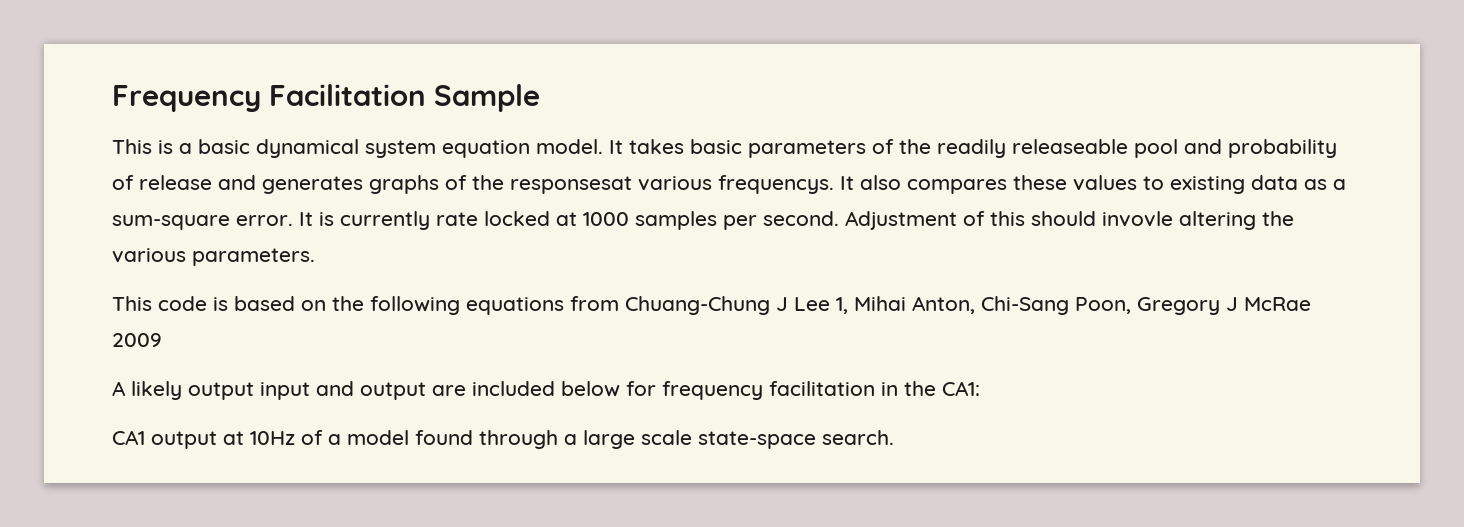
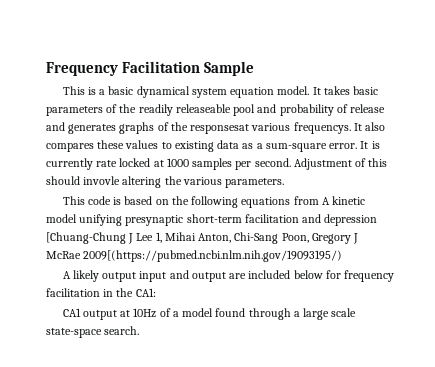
- This code is based on the following equations from Chuang-Chung J Lee 1, Mihai Anton, Chi-Sang Poon, Gregory J McRae 2009
+ This code is based on the following equations from A kinetic model unifying presynaptic short-term facilitation and depression [Chuang-Chung J Lee 1, Mihai Anton, Chi-Sang Poon, Gregory J McRae 2009[(https://pubmed.ncbi.nlm.nih.gov/19093195/)

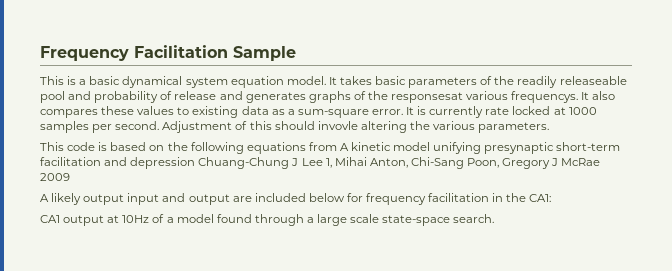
- This code is based on the following equations from A kinetic model unifying presynaptic short-term facilitation and depression [Chuang-Chung J Lee 1, Mihai Anton, Chi-Sang Poon, Gregory J McRae 2009[(https://pubmed.ncbi.nlm.nih.gov/19093195/)
+ This code is based on the following equations from A kinetic model unifying presynaptic short-term facilitation and depression Chuang-Chung J Lee 1, Mihai Anton, Chi-Sang Poon, Gregory J McRae 2009

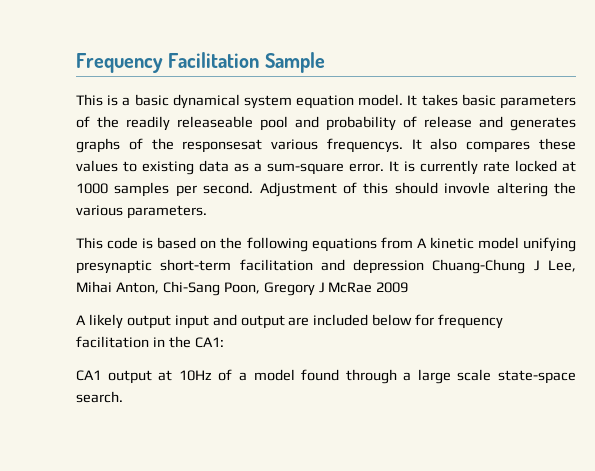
- This code is based on the following equations from A kinetic model unifying presynaptic short-term facilitation and depression Chuang-Chung J Lee 1, Mihai Anton, Chi-Sang Poon, Gregory J McRae 2009
+ This code is based on the following equations from A kinetic model unifying presynaptic short-term facilitation and depression Chuang-Chung J Lee, Mihai Anton, Chi-Sang Poon, Gregory J McRae 2009

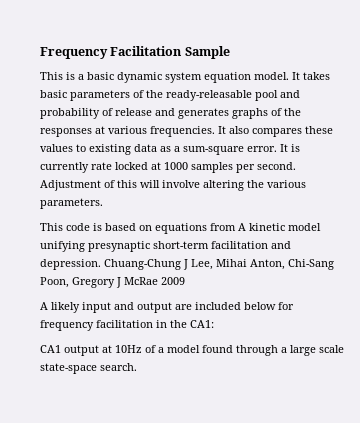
- This is a basic dynamical system equation model.
+ This is a basic dynamic system equation model.
- It takes basic parameters of the readily releaseable pool and probability of release and generates graphs of the responsesat various frequencys.
+ It takes basic parameters of the ready-releasable pool and probability of release and generates graphs of the responses at various frequencies.
- Adjustment of this should invovle altering the various parameters.
+ Adjustment of this will involve altering the various parameters.
- This code is based on the following equations from A kinetic model unifying presynaptic short-term facilitation and depression Chuang-Chung J Lee, Mihai Anton, Chi-Sang Poon, Gregory J McRae 2009
+ This code is based on equations from A kinetic model unifying presynaptic short-term facilitation and depression. Chuang-Chung J Lee, Mihai Anton, Chi-Sang Poon, Gregory J McRae 2009
- A likely output input and output are included below for frequency facilitation in the CA1:
+ A likely input and output are included below for frequency facilitation in the CA1:

